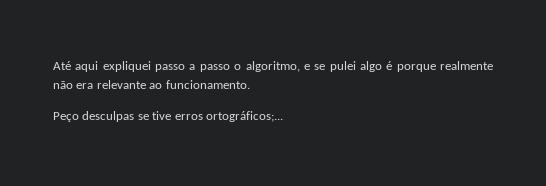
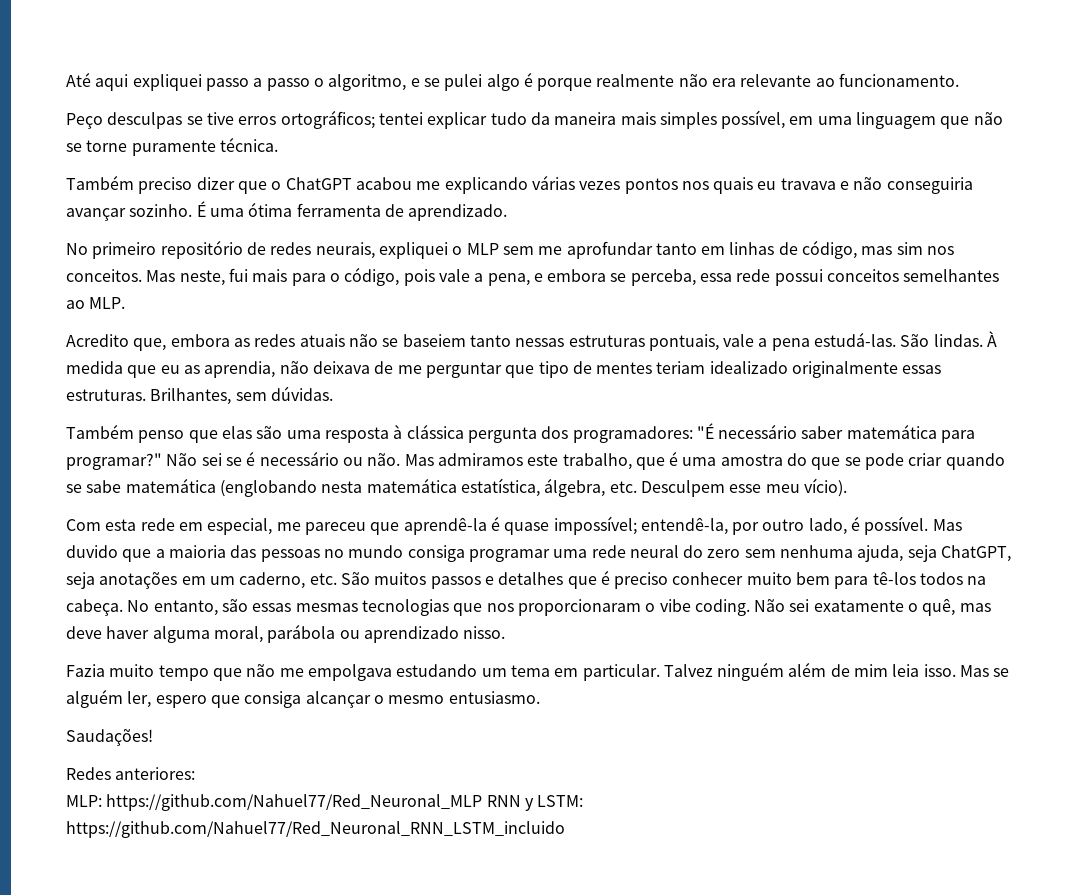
- Peço desculpas se tive erros ortográficos;...
+ Peço desculpas se tive erros ortográficos; tentei explicar tudo da maneira mais simples possível, em uma linguagem que não se torne puramente técnica.
+ Também preciso dizer que o ChatGPT acabou me explicando várias vezes pontos nos quais eu travava e não conseguiria avançar sozinho. É uma ótima ferramenta de aprendizado.
+ No primeiro repositório de redes neurais, expliquei o MLP sem me aprofundar tanto em linhas de código, mas sim nos conceitos. Mas neste, fui mais para o código, pois vale a pena, e embora se perceba, essa rede possui conceitos semelhantes ao MLP.
+ Acredito que, embora as redes atuais não se baseiem tanto nessas estruturas pontuais, vale a pena estudá-las. São lindas. À medida que eu as aprendia, não deixava de me perguntar que tipo de mentes teriam idealizado originalmente essas estruturas. Brilhantes, sem dúvidas.
+ Também penso que elas são uma resposta à clássica pergunta dos programadores: "É necessário saber matemática para programar?" Não sei se é necessário ou não. Mas admiramos este trabalho, que é uma amostra do que se pode criar quando se sabe matemática (englobando nesta matemática estatística, álgebra, etc. Desculpem esse meu vício).
+ Com esta rede em especial, me pareceu que aprendê-la é quase impossível; entendê-la, por outro lado, é possível. Mas duvido que a maioria das pessoas no mundo consiga programar uma rede neural do zero sem nenhuma ajuda, seja ChatGPT, seja anotações em um caderno, etc. São muitos passos e detalhes que é preciso conhecer muito bem para tê-los todos na cabeça. No entanto, são essas mesmas tecnologias que nos proporcionaram o vibe coding. Não sei exatamente o quê, mas deve haver alguma moral, parábola ou aprendizado nisso.
+ Fazia muito tempo que não me empolgava estudando um tema em particular. Talvez ninguém além de mim leia isso. Mas se alguém ler, espero que consiga alcançar o mesmo entusiasmo.
+ Saudações!
+ Redes anteriores:
+ MLP: https://github.com/Nahuel77/Red_Neuronal_MLP RNN y LSTM: https://github.com/Nahuel77/Red_Neuronal_RNN_LSTM_incluido

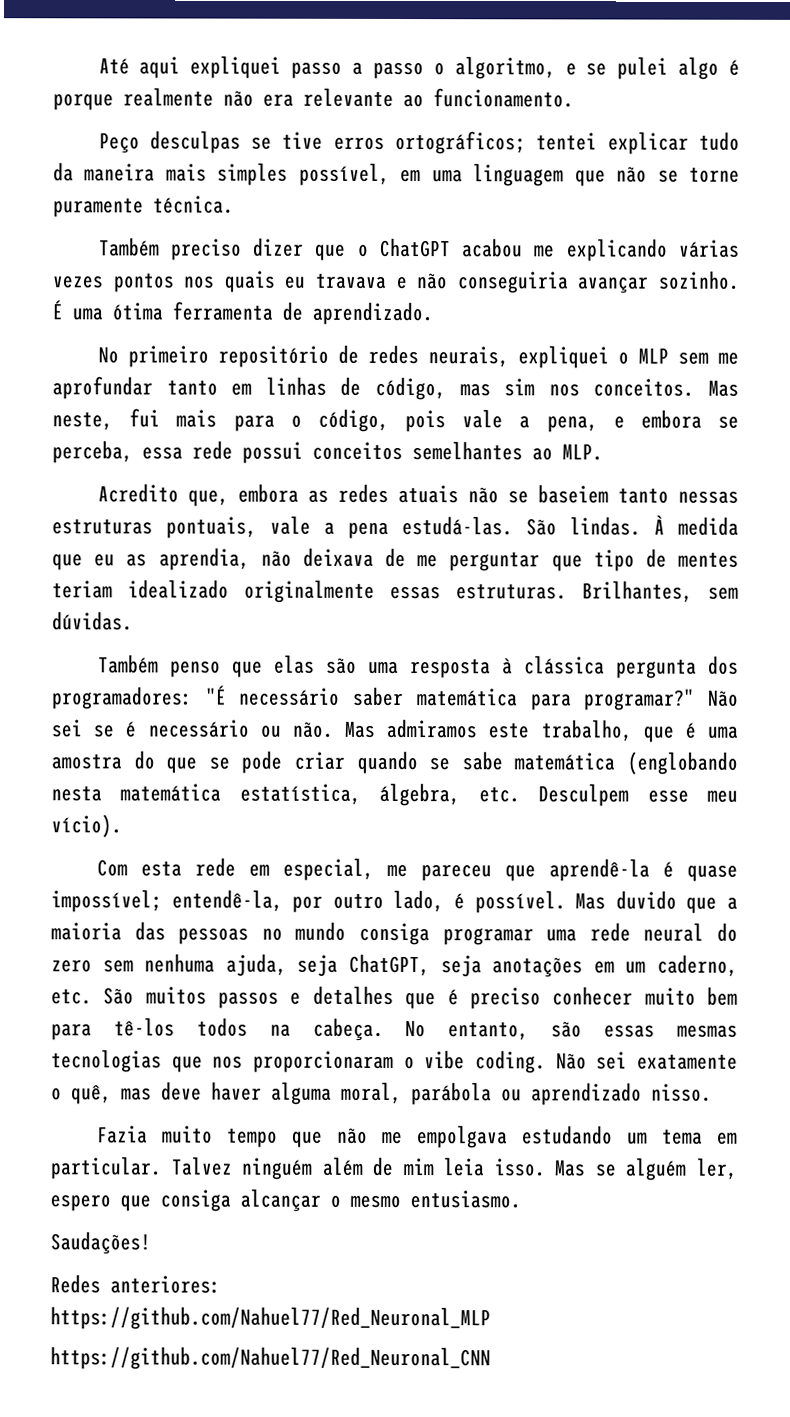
- MLP: https://github.com/Nahuel77/Red_Neuronal_MLP RNN y LSTM: https://github.com/Nahuel77/Red_Neuronal_RNN_LSTM_incluido
+ https://github.com/Nahuel77/Red_Neuronal_MLP
+ https://github.com/Nahuel77/Red_Neuronal_CNN

